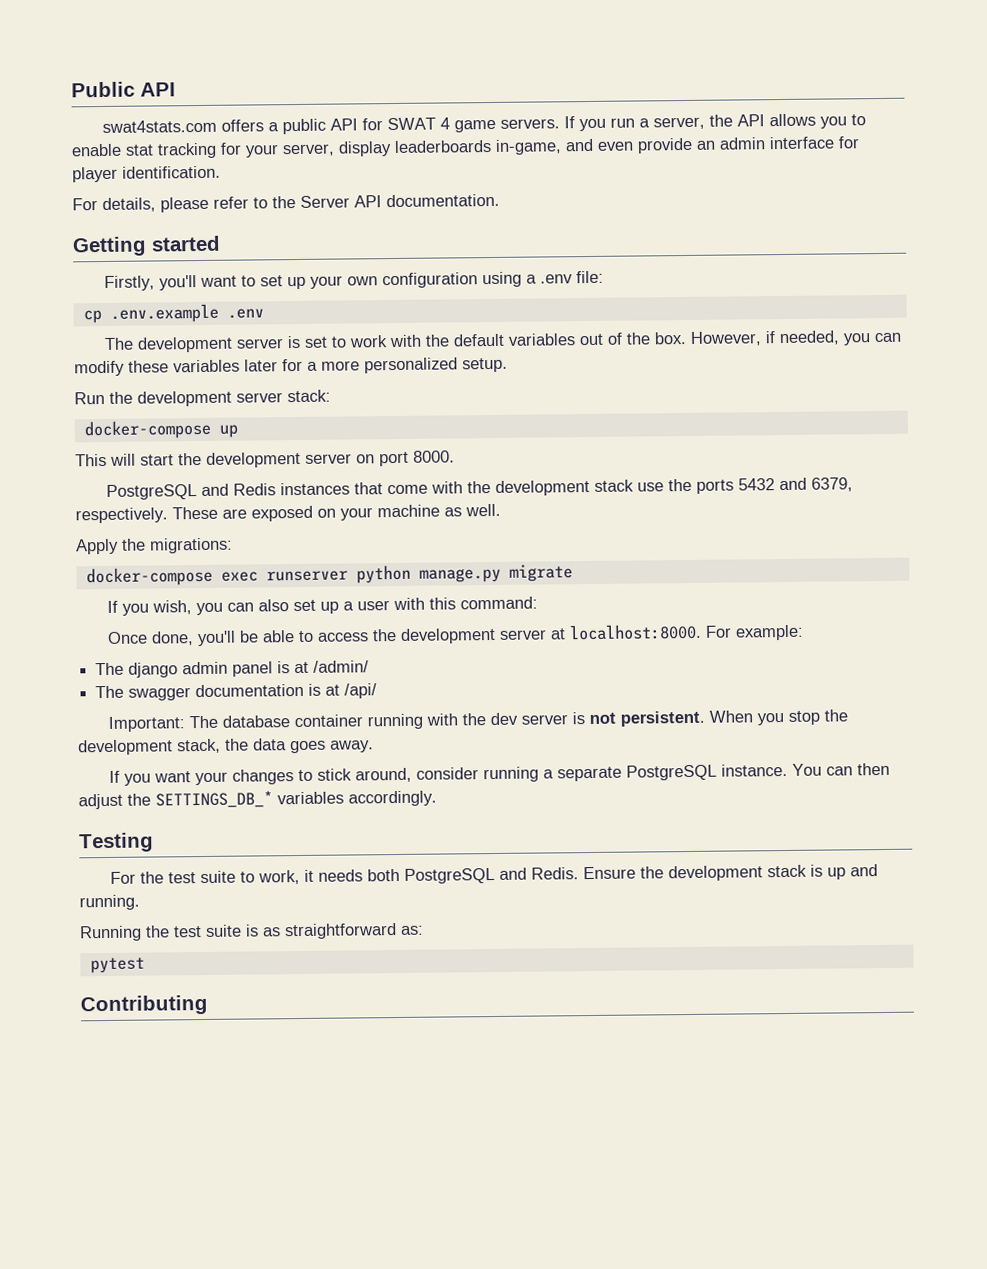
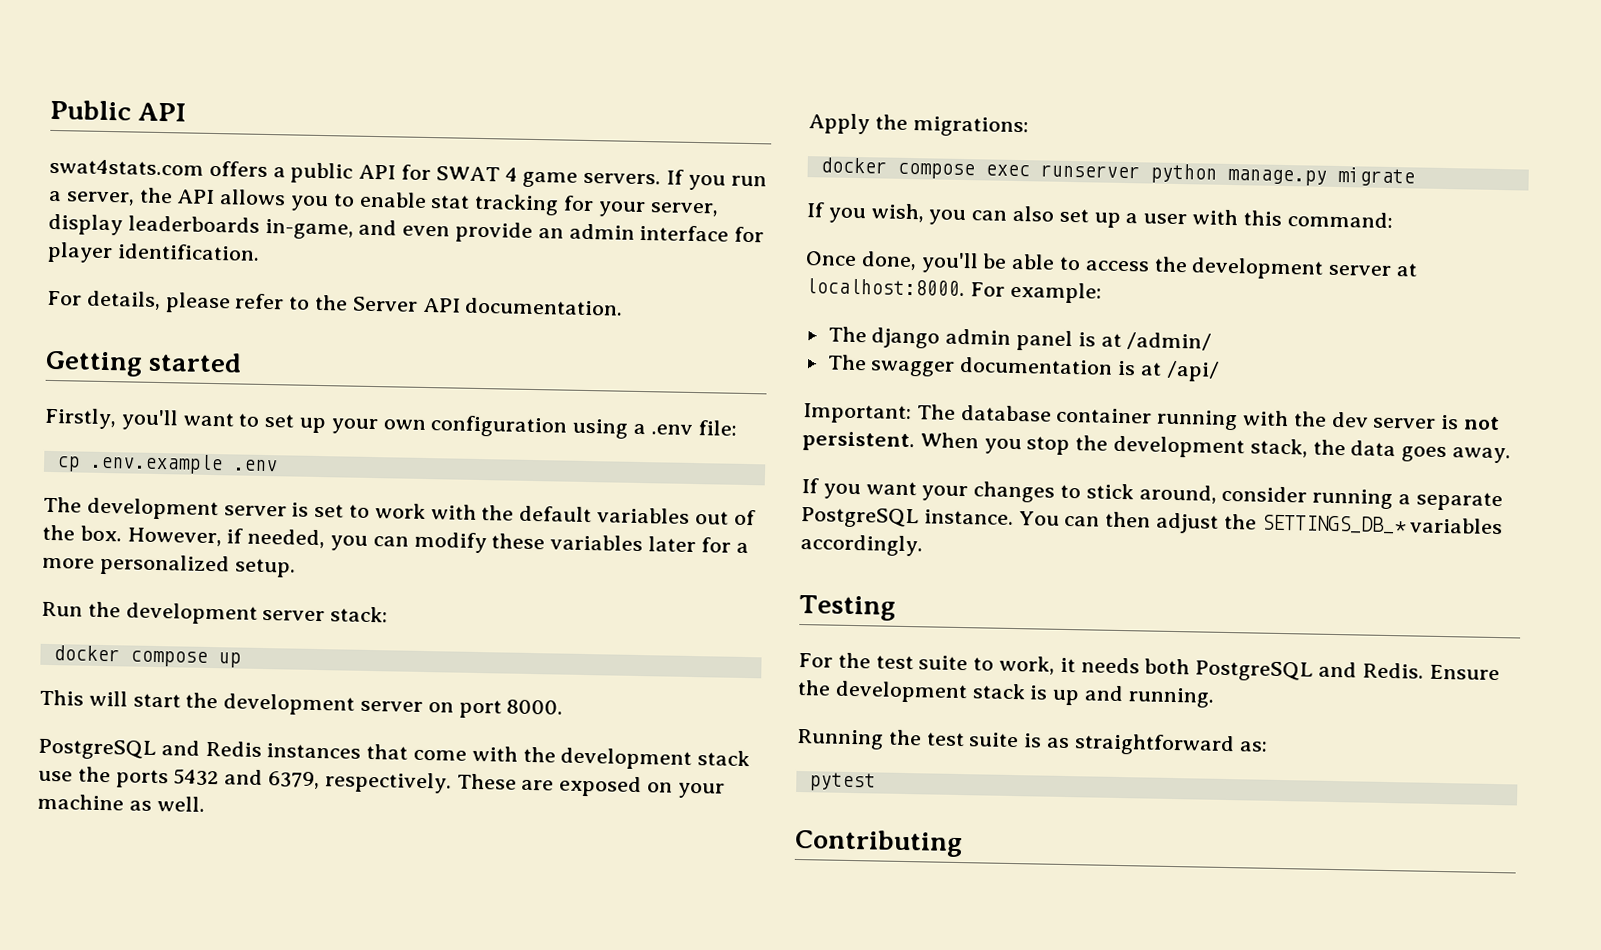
- docker-compose up
+ docker compose up
- docker-compose exec runserver python manage.py migrate
+ docker compose exec runserver python manage.py migrate

